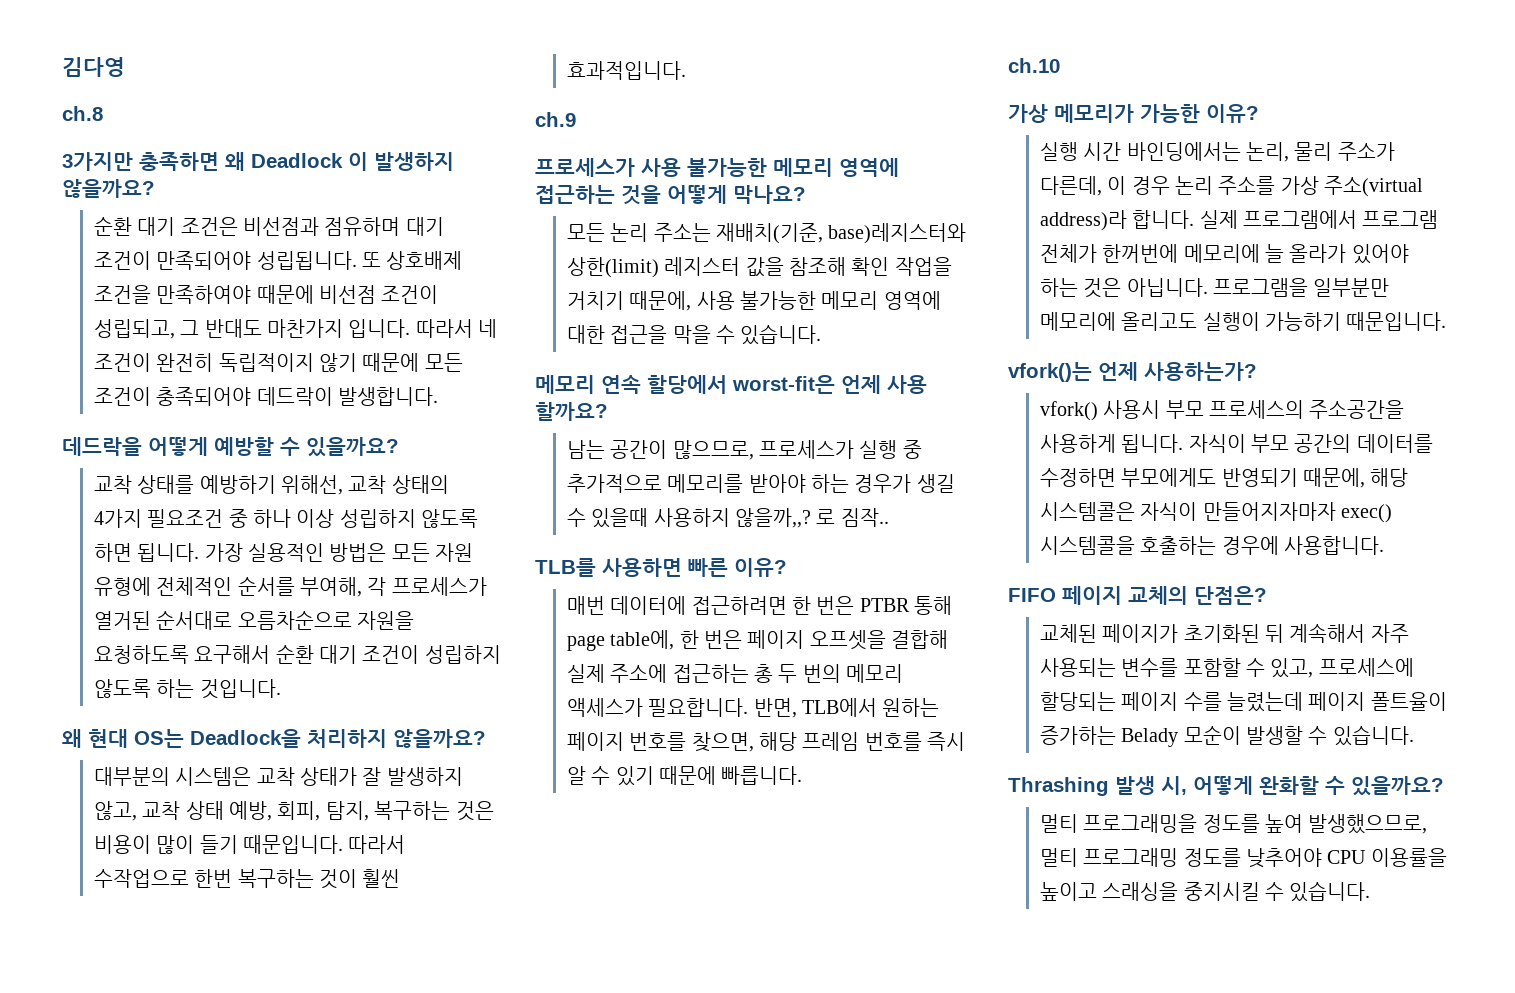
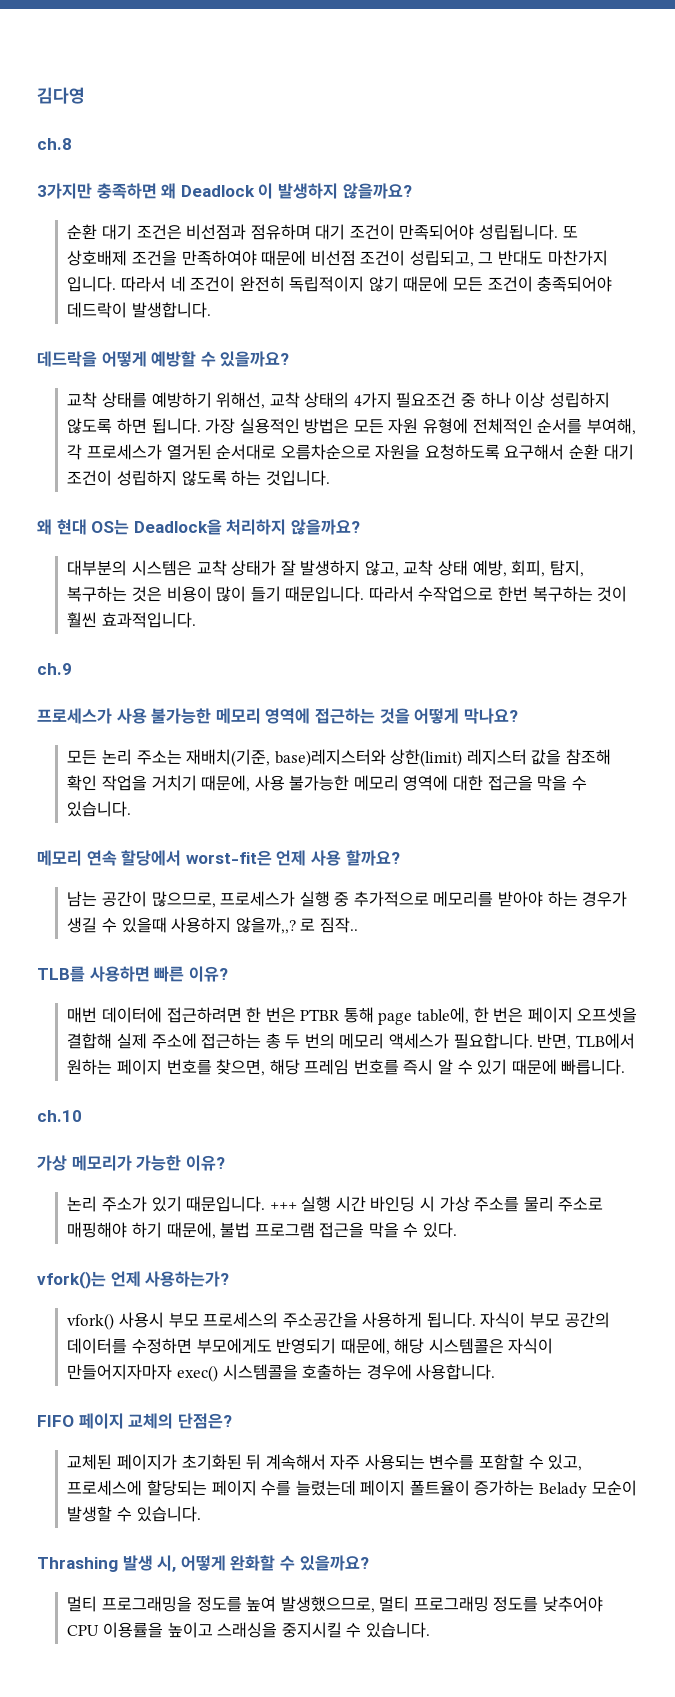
- 실행 시간 바인딩에서는 논리, 물리 주소가 다른데, 이 경우 논리 주소를 가상 주소(virtual address)라 합니다. 실제 프로그램에서 프로그램 전체가 한꺼번에 메모리에 늘 올라가 있어야 하는 것은 아닙니다. 프로그램을 일부분만 메모리에 올리고도 실행이 가능하기 때문입니다.
+ 논리 주소가 있기 때문입니다. +++ 실행 시간 바인딩 시 가상 주소를 물리 주소로 매핑해야 하기 때문에, 불법 프로그램 접근을 막을 수 있다.

